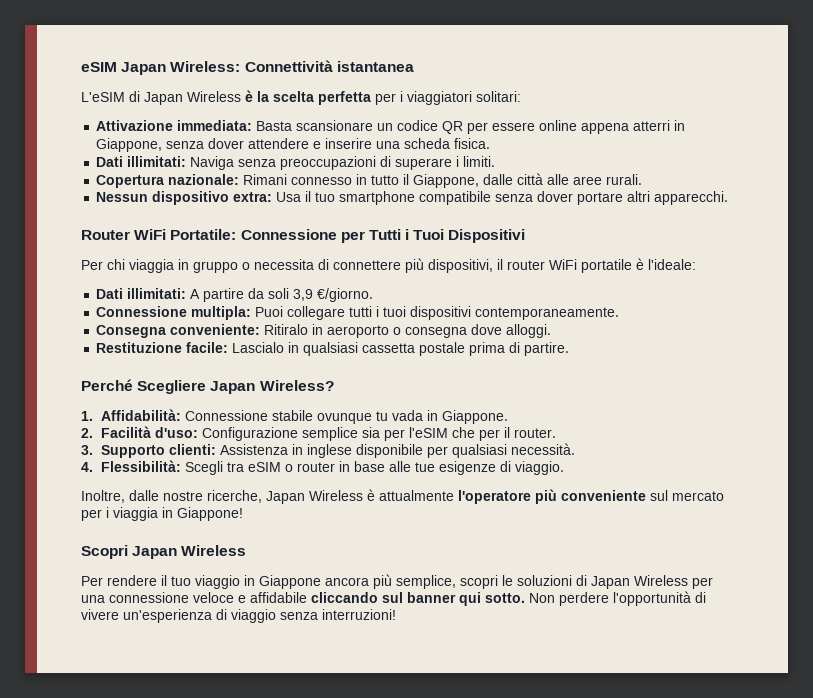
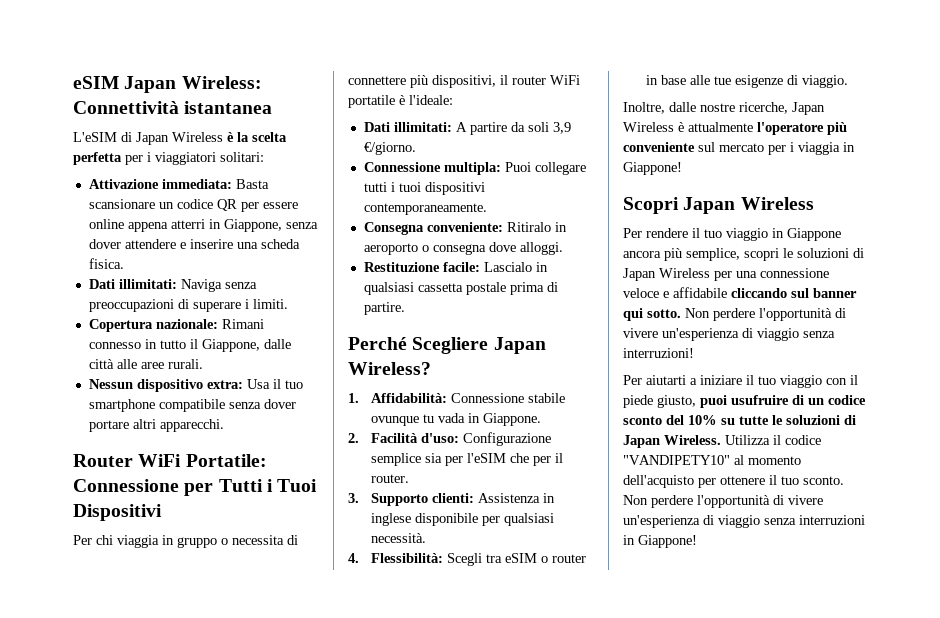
+ Per aiutarti a iniziare il tuo viaggio con il piede giusto, puoi usufruire di un codice sconto del 10% su tutte le soluzioni di Japan Wireless. Utilizza il codice "VANDIPETY10" al momento dell'acquisto per ottenere il tuo sconto. Non perdere l'opportunità di vivere un'esperienza di viaggio senza interruzioni in Giappone!

